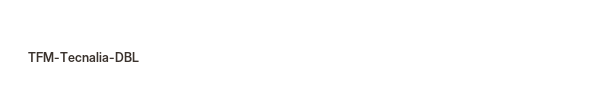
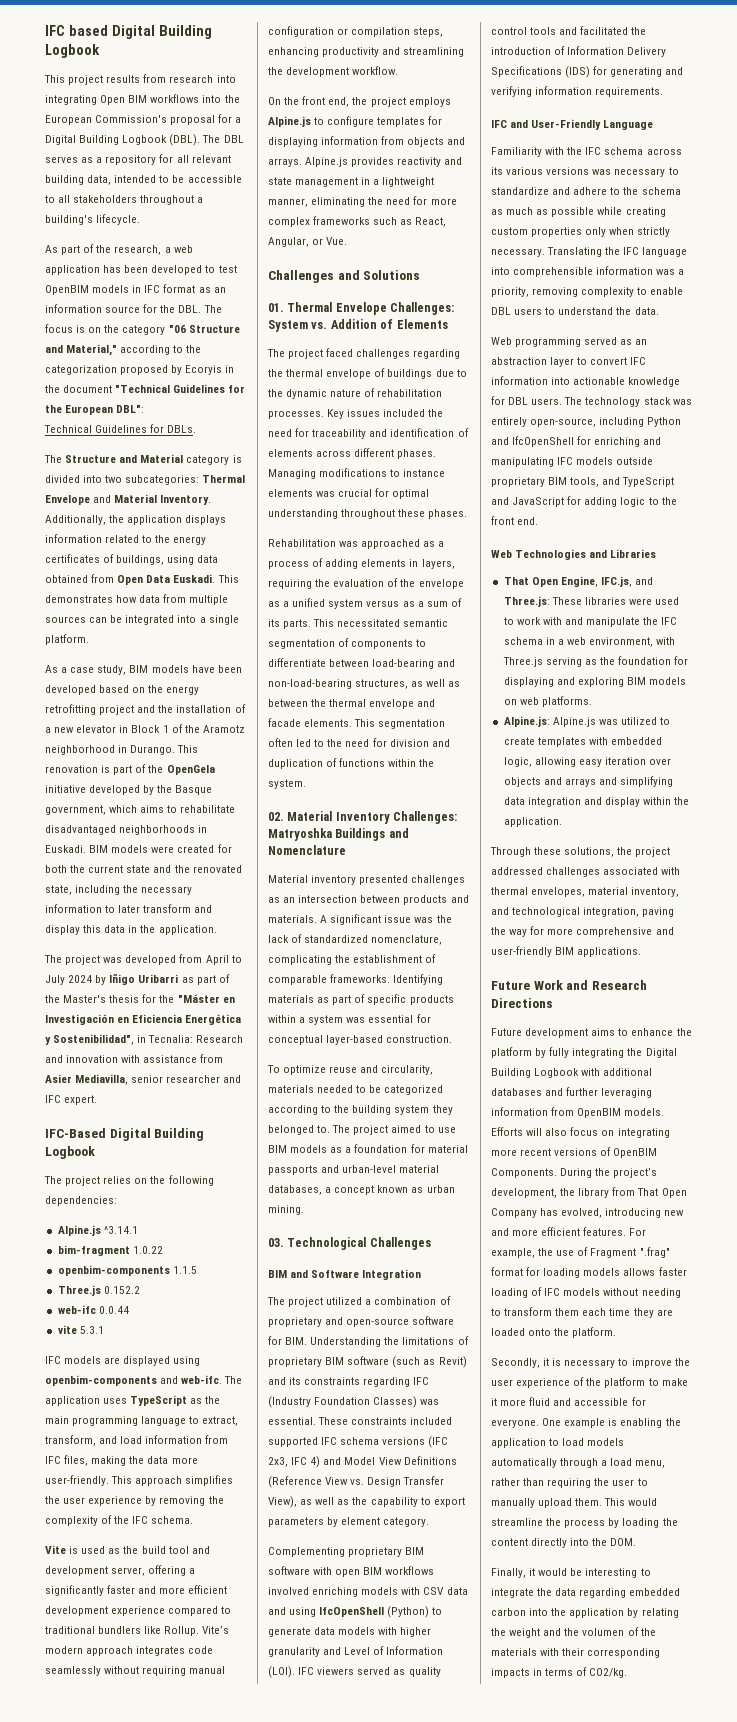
- TFM-Tecnalia-DBL
+ IFC based Digital Building Logbook
+ This project results from research into integrating Open BIM workflows into the European Commission's proposal for a Digital Building Logbook (DBL). The DBL serves as a repository for all relevant building data, intended to be accessible to all stakeholders throughout a building's lifecycle.
+ As part of the research, a web application has been developed to test OpenBIM models in IFC format as an information source for the DBL. The focus is on the category "06 Structure and Material," according to the categorization proposed by Ecoryis in the document "Technical Guidelines for the European DBL":
+ Technical Guidelines for DBLs.
+ The Structure and Material category is divided into two subcategories: Thermal Envelope and Material Inventory. Additionally, the application displays information related to the energy certificates of buildings, using data obtained from Open Data Euskadi. This demonstrates how data from multiple sources can be integrated into a single platform.
+ As a case study, BIM models have been developed based on the energy retrofitting project and the installation of a new elevator in Block 1 of the Aramotz neighborhood in Durango. This renovation is part of the OpenGela initiative developed by the Basque government, which aims to rehabilitate disadvantaged neighborhoods in Euskadi. BIM models were created for both the current state and the renovated state, including the necessary information to later transform and display this data in the application.
+ The project was developed from April to July 2024 by Iñigo Uribarri as part of the Master's thesis for the "Máster en Investigación en Eficiencia Energética y Sostenibilidad", in Tecnalia: Research and innovation with assistance from Asier Mediavilla, senior researcher and IFC expert.
+ IFC-Based Digital Building Logbook
+ The project relies on the following dependencies:
+ Alpine.js ^3.14.1
+ bim-fragment 1.0.22
+ openbim-components 1.1.5
+ Three.js 0.152.2
+ web-ifc 0.0.44
+ vite 5.3.1
+ IFC models are displayed using openbim-components and web-ifc. The application uses TypeScript as the main programming language to extract, transform, and load information from IFC files, making the data more user-friendly. This approach simplifies the user experience by removing the complexity of the IFC schema.
+ Vite is used as the build tool and development server, offering a significantly faster and more efficient development experience compared to traditional bundlers like Rollup. Vite’s modern approach integrates code seamlessly without requiring manual configuration or compilation steps, enhancing productivity and streamlining the development workflow.
+ On the front end, the project employs Alpine.js to configure templates for displaying information from objects and arrays. Alpine.js provides reactivity and state management in a lightweight manner, eliminating the need for more complex frameworks such as React, Angular, or Vue.
+ Challenges and Solutions
+ 01. Thermal Envelope Challenges: System vs. Addition of Elements
+ The project faced challenges regarding the thermal envelope of buildings due to the dynamic nature of rehabilitation processes. Key issues included the need for traceability and identification of elements across different phases. Managing modifications to instance elements was crucial for optimal understanding throughout these phases.
+ Rehabilitation was approached as a process of adding elements in layers, requiring the evaluation of the envelope as a unified system versus as a sum of its parts. This necessitated semantic segmentation of components to differentiate between load-bearing and non-load-bearing structures, as well as between the thermal envelope and facade elements. This segmentation often led to the need for division and duplication of functions within the system.
+ 02. Material Inventory Challenges: Matryoshka Buildings and Nomenclature
+ Material inventory presented challenges as an intersection between products and materials. A significant issue was the lack of standardized nomenclature, complicating the establishment of comparable frameworks. Identifying materials as part of specific products within a system was essential for conceptual layer-based construction.
+ To optimize reuse and circularity, materials needed to be categorized according to the building system they belonged to. The project aimed to use BIM models as a foundation for material passports and urban-level material databases, a concept known as urban mining.
+ 03. Technological Challenges
+ BIM and Software Integration
+ The project utilized a combination of proprietary and open-source software for BIM. Understanding the limitations of proprietary BIM software (such as Revit) and its constraints regarding IFC (Industry Foundation Classes) was essential. These constraints included supported IFC schema versions (IFC 2x3, IFC 4) and Model View Definitions (Reference View vs. Design Transfer View), as well as the capability to export parameters by element category.
+ Complementing proprietary BIM software with open BIM workflows involved enriching models with CSV data and using IfcOpenShell (Python) to generate data models with higher granularity and Level of Information (LOI). IFC viewers served as quality control tools and facilitated the introduction of Information Delivery Specifications (IDS) for generating and verifying information requirements.
+ IFC and User-Friendly Language
+ Familiarity with the IFC schema across its various versions was necessary to standardize and adhere to the schema as much as possible while creating custom properties only when strictly necessary. Translating the IFC language into comprehensible information was a priority, removing complexity to enable DBL users to understand the data.
+ Web programming served as an abstraction layer to convert IFC information into actionable knowledge for DBL users. The technology stack was entirely open-source, including Python and IfcOpenShell for enriching and manipulating IFC models outside proprietary BIM tools, and TypeScript and JavaScript for adding logic to the front end.
+ Web Technologies and Libraries
+ That Open Engine, IFC.js, and Three.js: These libraries were used to work with and manipulate the IFC schema in a web environment, with Three.js serving as the foundation for displaying and exploring BIM models on web platforms.
+ Alpine.js: Alpine.js was utilized to create templates with embedded logic, allowing easy iteration over objects and arrays and simplifying data integration and display within the application.
+ Through these solutions, the project addressed challenges associated with thermal envelopes, material inventory, and technological integration, paving the way for more comprehensive and user-friendly BIM applications.
+ Future Work and Research Directions
+ Future development aims to enhance the platform by fully integrating the Digital Building Logbook with additional databases and further leveraging information from OpenBIM models. Efforts will also focus on integrating more recent versions of OpenBIM Components. During the project’s development, the library from That Open Company has evolved, introducing new and more efficient features. For example, the use of Fragment ".frag" format for loading models allows faster loading of IFC models without needing to transform them each time they are loaded onto the platform.
+ Secondly, it is necessary to improve the user experience of the platform to make it more fluid and accessible for everyone. One example is enabling the application to load models automatically through a load menu, rather than requiring the user to manually upload them. This would streamline the process by loading the content directly into the DOM.
+ Finally, it would be interesting to integrate the data regarding embedded carbon into the application by relating the weight and the volumen of the materials with their corresponding impacts in terms of CO2/kg.

